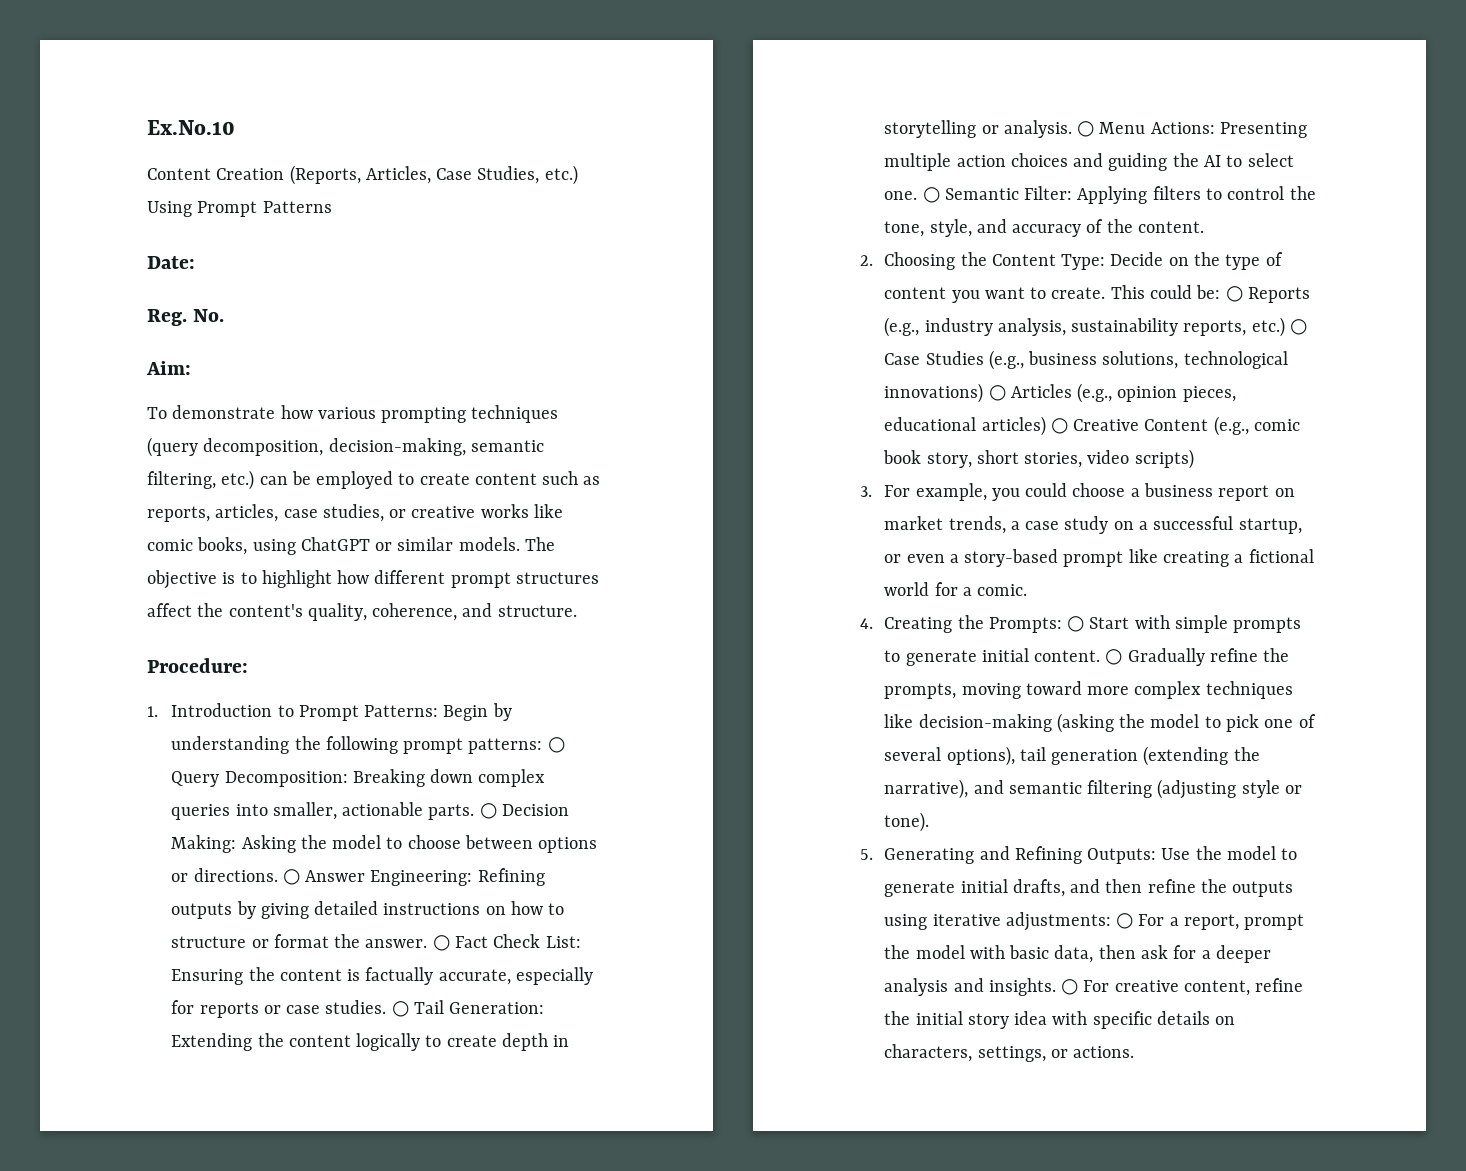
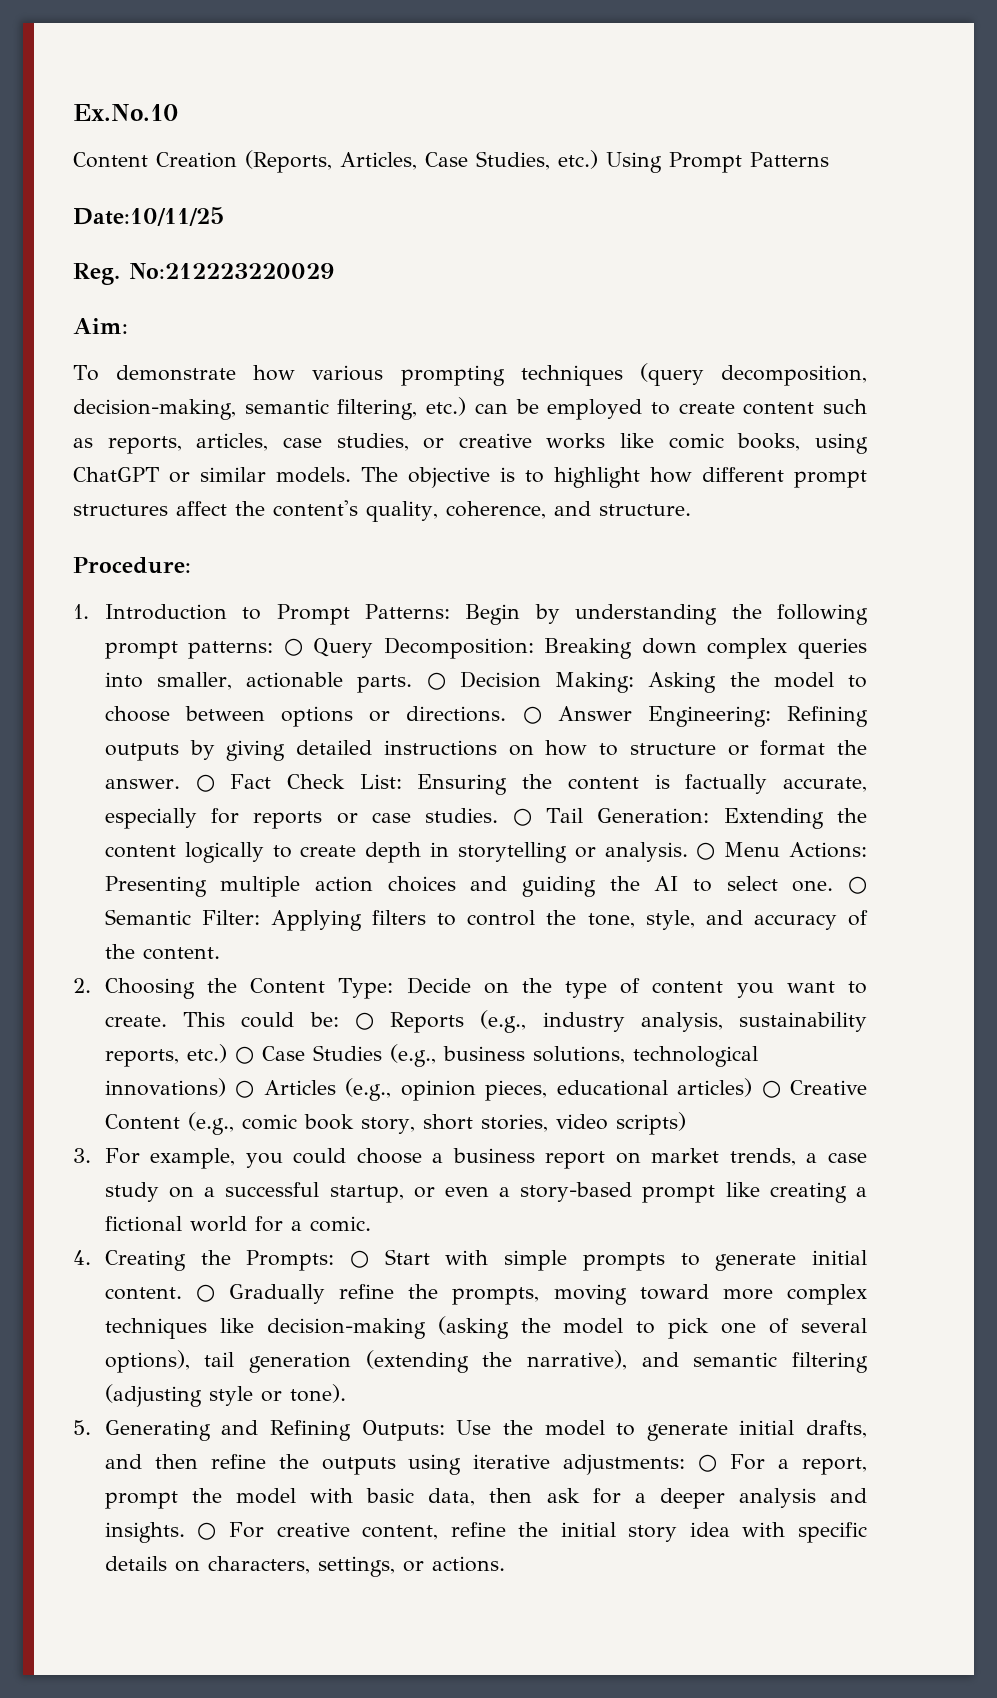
- Date:
+ Date:10/11/25
- Reg. No.
+ Reg. No:212223220029

